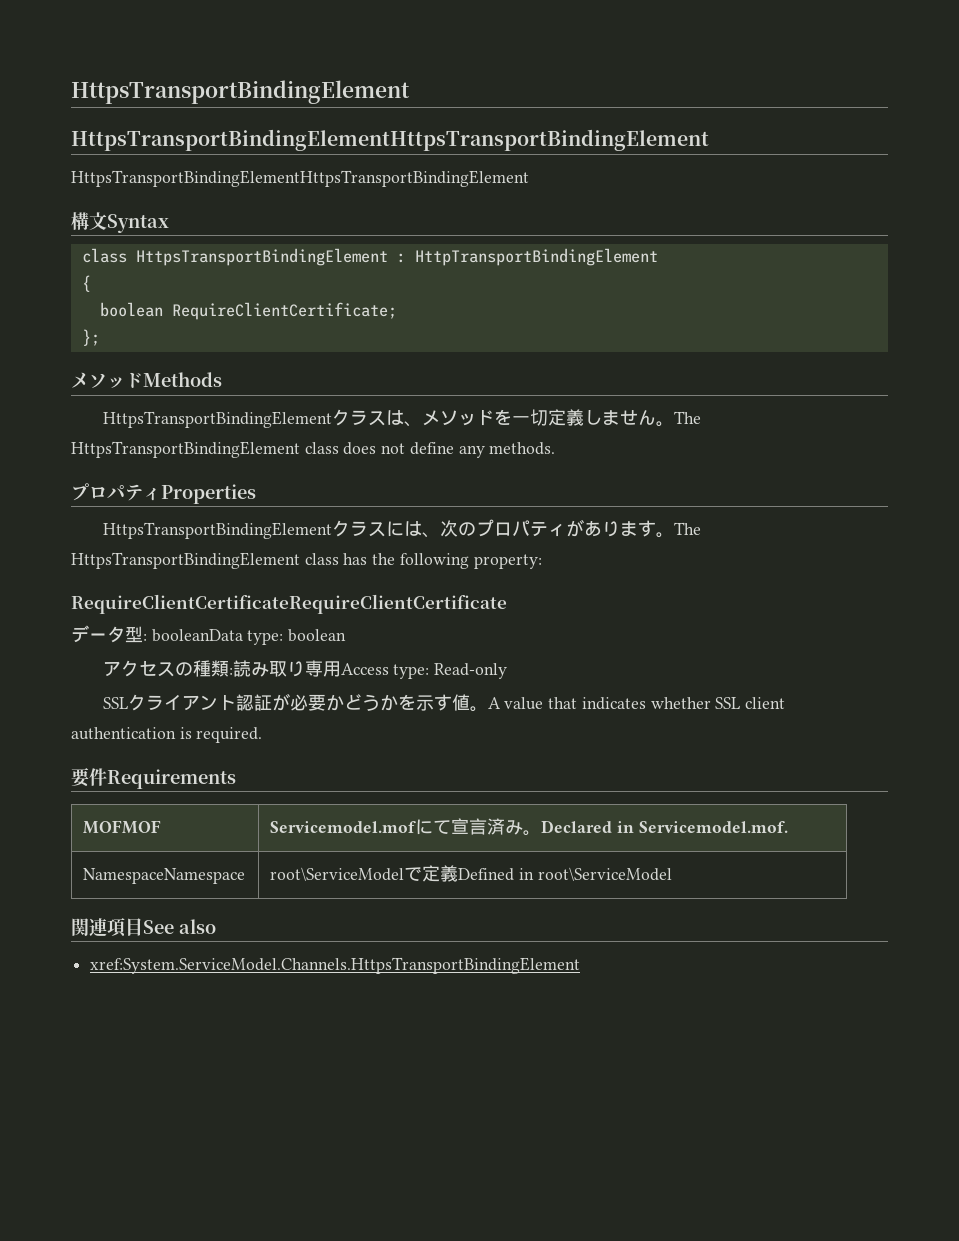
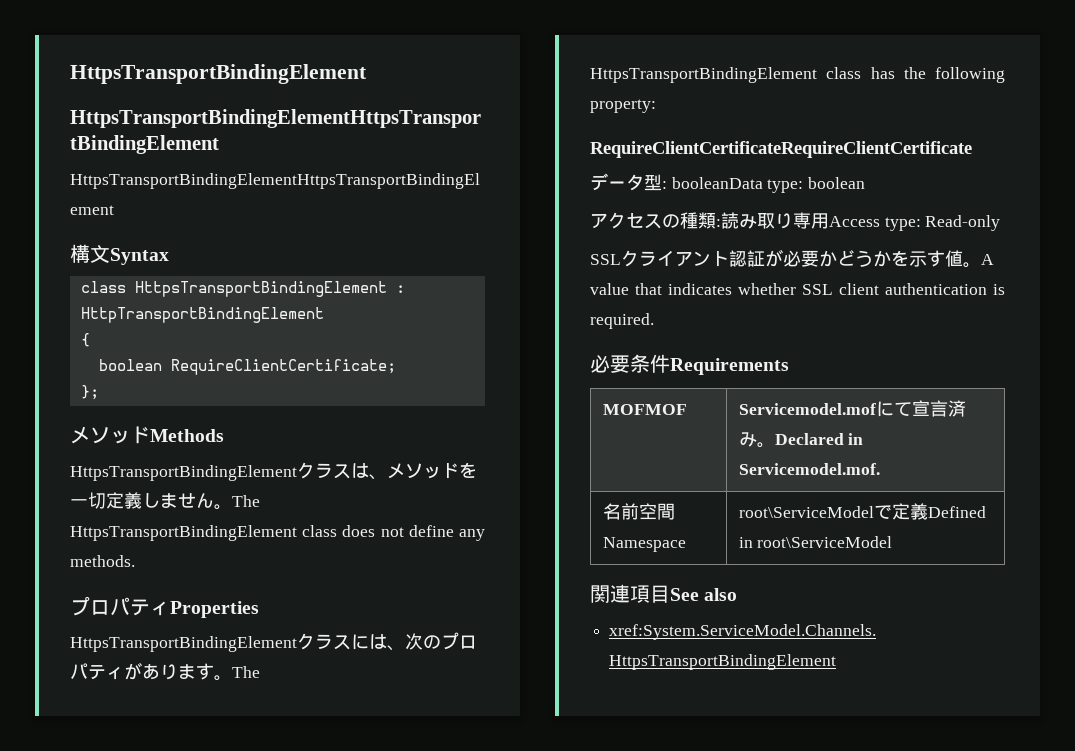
- 要件Requirements
+ 必要条件Requirements
- NamespaceNamespace | root\ServiceModelで定義Defined in root\ServiceModel
+ 名前空間Namespace | root\ServiceModelで定義Defined in root\ServiceModel

